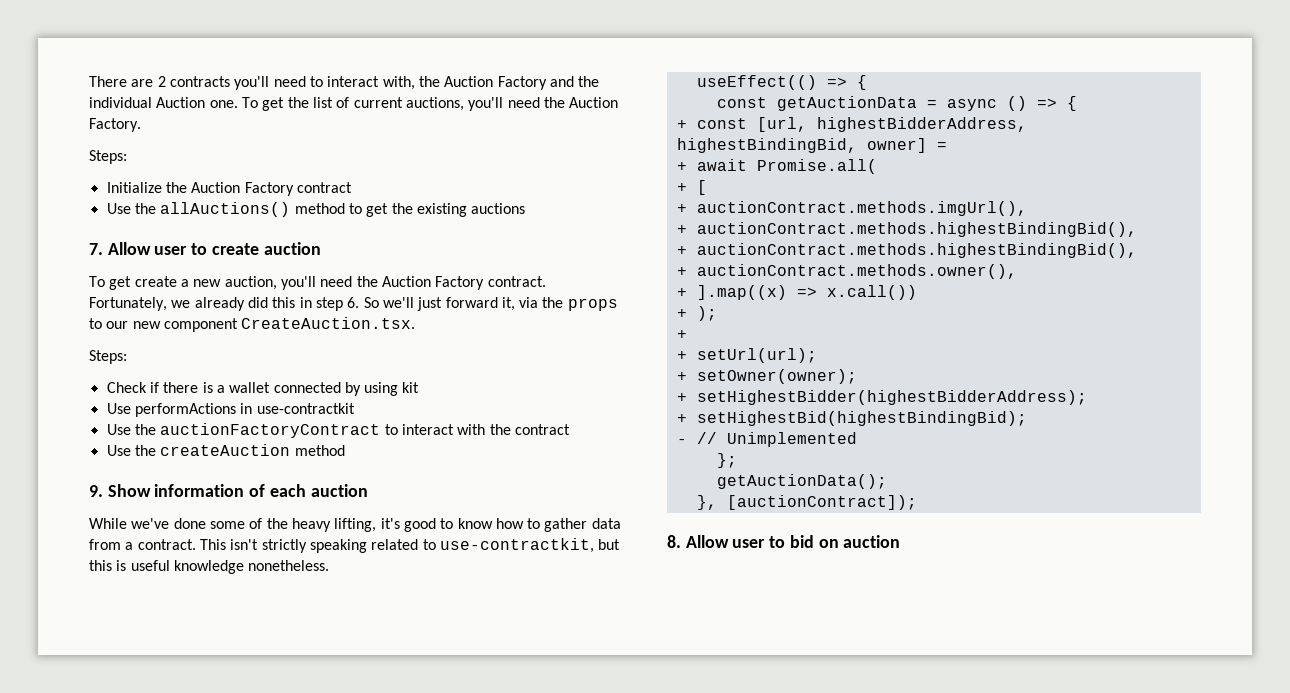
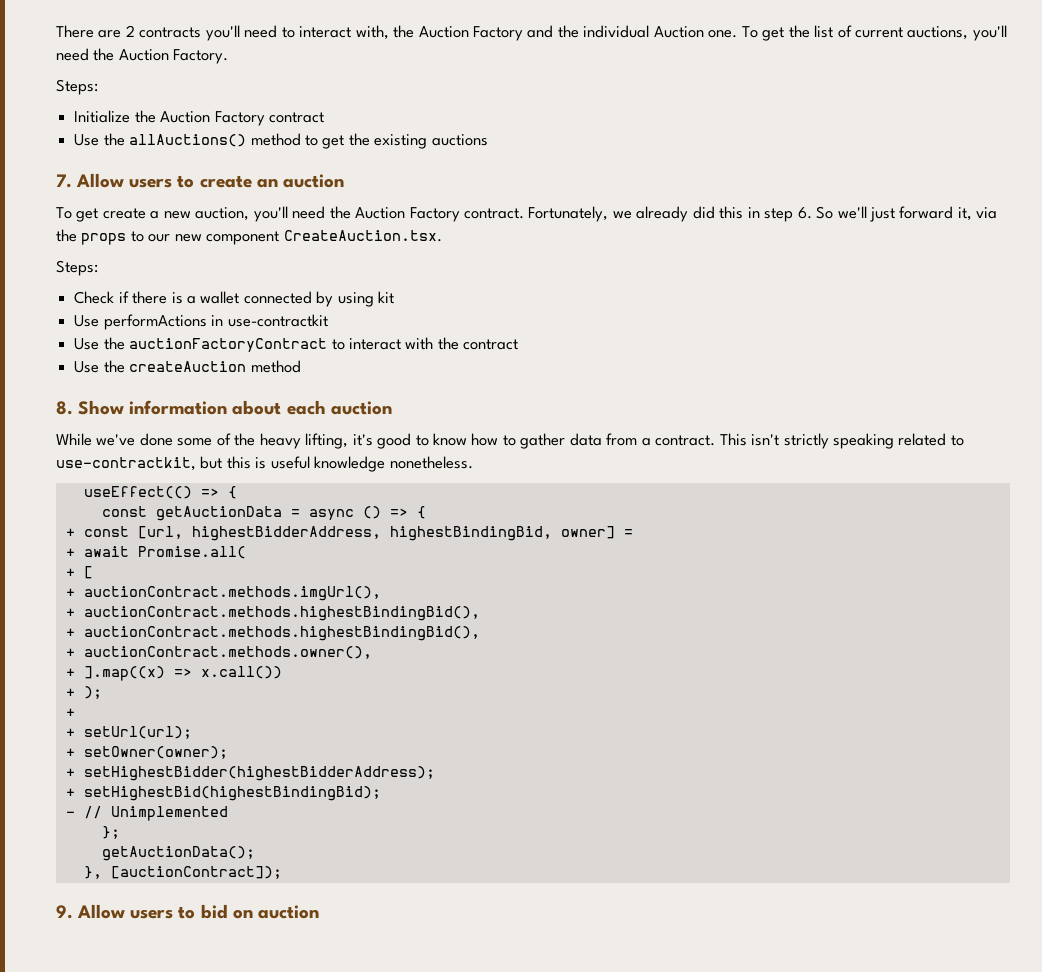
- 7. Allow user to create auction
+ 7. Allow users to create an auction
- 9. Show information of each auction
+ 8. Show information about each auction
- 8. Allow user to bid on auction
+ 9. Allow users to bid on auction

